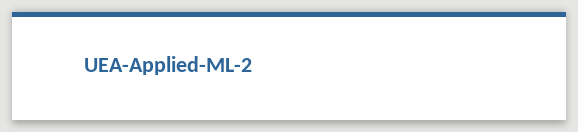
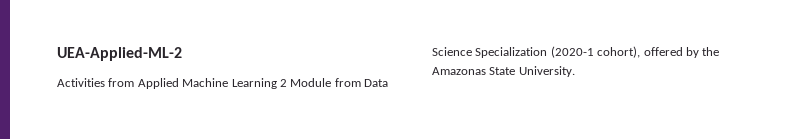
+ Activities from Applied Machine Learning 2 Module from Data Science Specialization (2020-1 cohort), offered by the Amazonas State University.

